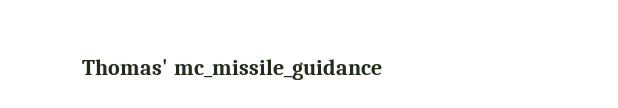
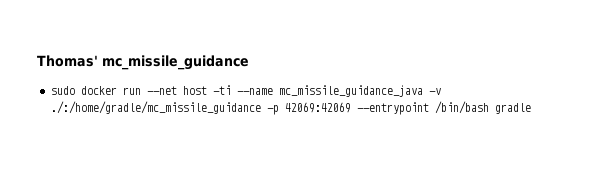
+ sudo docker run --net host -ti --name mc_missile_guidance_java -v ./:/home/gradle/mc_missile_guidance -p 42069:42069 --entrypoint /bin/bash gradle

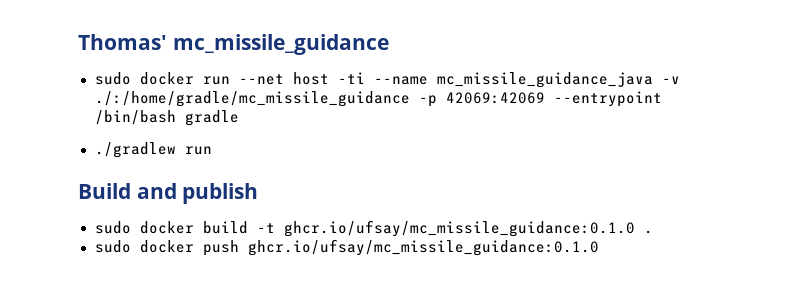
+ ./gradlew run
+ Build and publish
+ sudo docker build -t ghcr.io/ufsay/mc_missile_guidance:0.1.0 .
+ sudo docker push ghcr.io/ufsay/mc_missile_guidance:0.1.0

